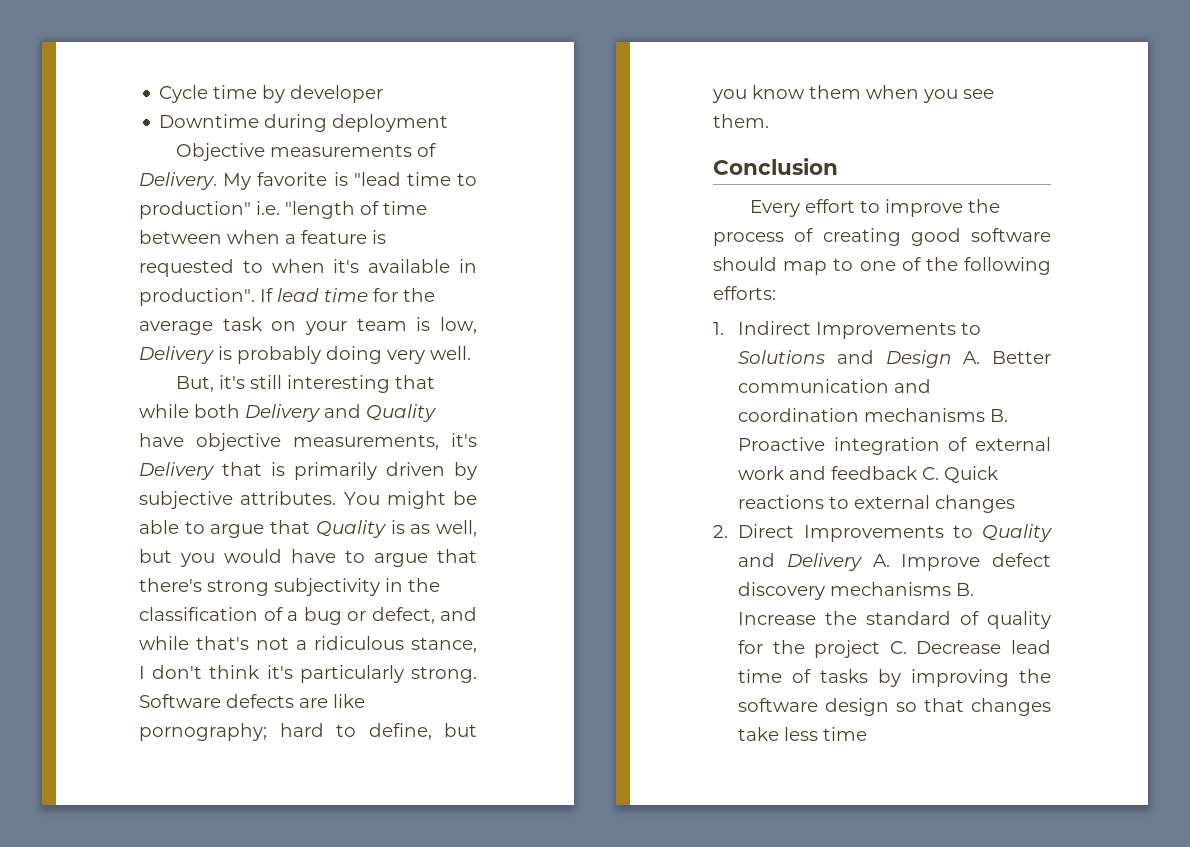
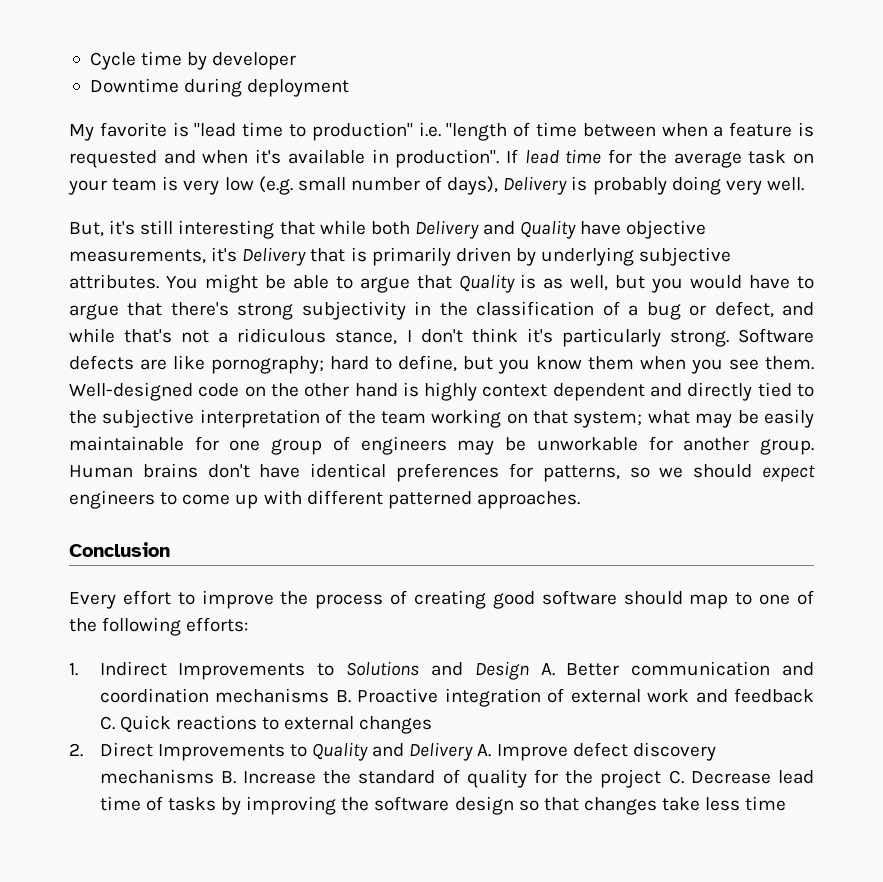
- Objective measurements of Delivery. My favorite is "lead time to production" i.e. "length of time between when a feature is requested to when it's available in production".
+ My favorite is "lead time to production" i.e. "length of time between when a feature is requested and when it's available in production".
- If lead time for the average task on your team is low, Delivery is probably doing very well.
+ If lead time for the average task on your team is very low (e.g. small number of days), Delivery is probably doing very well.
- But, it's still interesting that while both Delivery and Quality have objective measurements, it's Delivery that is primarily driven by subjective attributes.
+ But, it's still interesting that while both Delivery and Quality have objective measurements, it's Delivery that is primarily driven by underlying subjective attributes.
+ Well-designed code on the other hand is highly context dependent and directly tied to the subjective interpretation of the team working on that system; what may be easily maintainable for one group of engineers may be unworkable for another group. Human brains don't have identical preferences for patterns, so we should expect engineers to come up with different patterned approaches.

